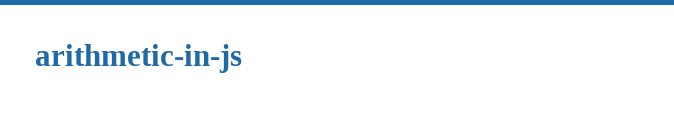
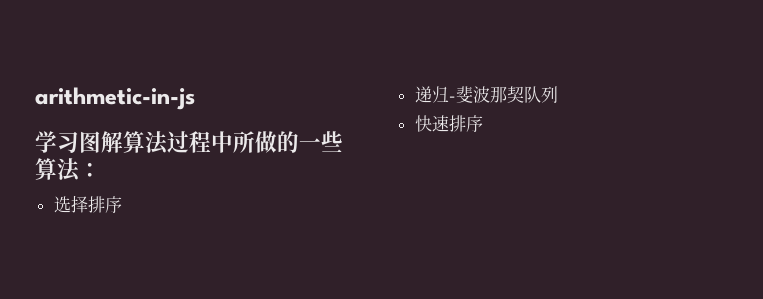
+ 学习图解算法过程中所做的一些算法：
+ 选择排序
+ 递归-斐波那契队列
+ 快速排序

